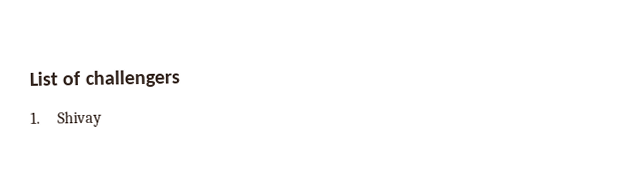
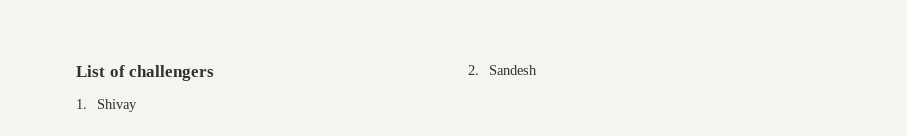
+ 2. Sandesh

